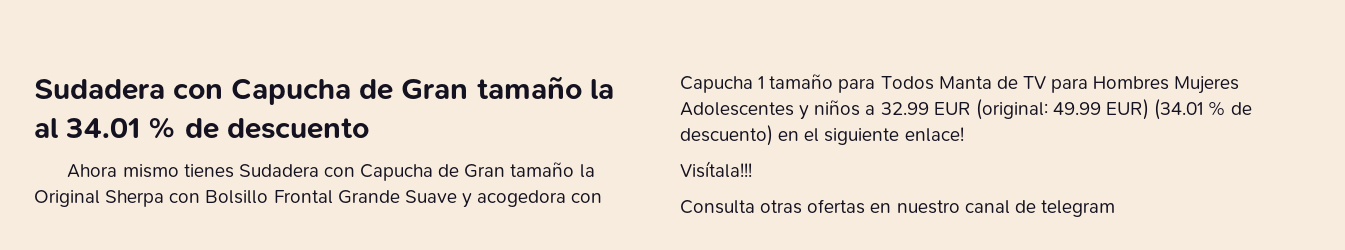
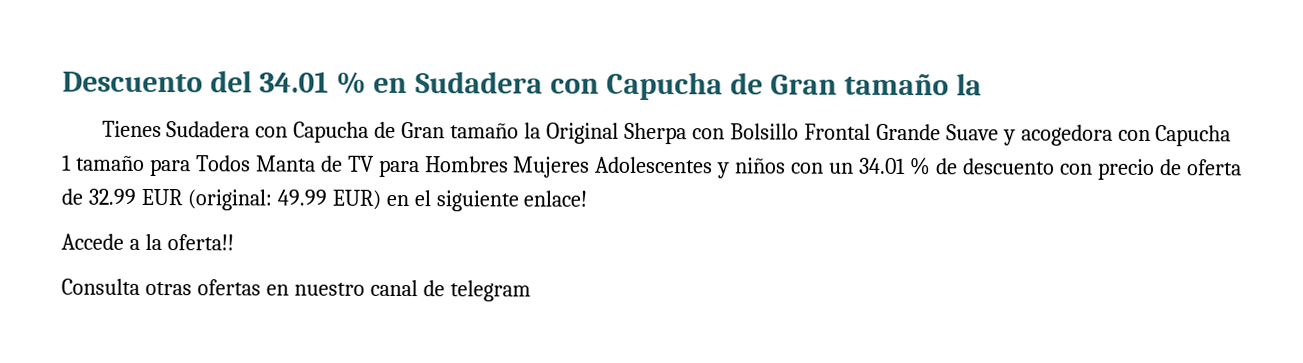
- Sudadera con Capucha de Gran tamaño la al 34.01 % de descuento
- Ahora mismo tienes Sudadera con Capucha de Gran tamaño la Original Sherpa con Bolsillo Frontal Grande Suave y acogedora con Capucha 1 tamaño para Todos Manta de TV para Hombres Mujeres Adolescentes y niños a 32.99 EUR (original: 49.99 EUR) (34.01 % de descuento) en el siguiente enlace!
+ Descuento del 34.01 % en Sudadera con Capucha de Gran tamaño la
+ Tienes Sudadera con Capucha de Gran tamaño la Original Sherpa con Bolsillo Frontal Grande Suave y acogedora con Capucha 1 tamaño para Todos Manta de TV para Hombres Mujeres Adolescentes y niños con un 34.01 % de descuento con precio de oferta de 32.99 EUR (original: 49.99 EUR) en el siguiente enlace!
- Visítala!!!
+ Accede a la oferta!!

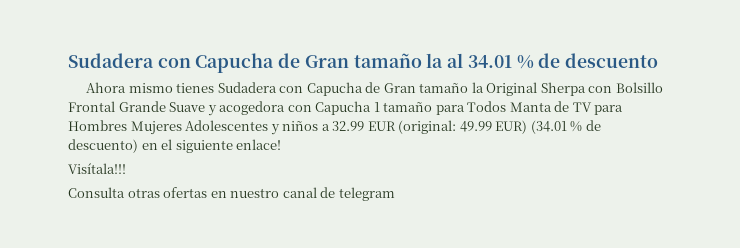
- Descuento del 34.01 % en Sudadera con Capucha de Gran tamaño la
- Tienes Sudadera con Capucha de Gran tamaño la Original Sherpa con Bolsillo Frontal Grande Suave y acogedora con Capucha 1 tamaño para Todos Manta de TV para Hombres Mujeres Adolescentes y niños con un 34.01 % de descuento con precio de oferta de 32.99 EUR (original: 49.99 EUR) en el siguiente enlace!
+ Sudadera con Capucha de Gran tamaño la al 34.01 % de descuento
+ Ahora mismo tienes Sudadera con Capucha de Gran tamaño la Original Sherpa con Bolsillo Frontal Grande Suave y acogedora con Capucha 1 tamaño para Todos Manta de TV para Hombres Mujeres Adolescentes y niños a 32.99 EUR (original: 49.99 EUR) (34.01 % de descuento) en el siguiente enlace!
- Accede a la oferta!!
+ Visítala!!!

